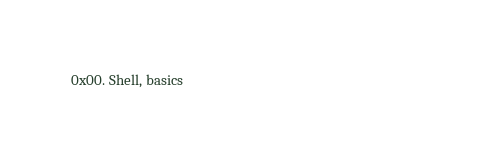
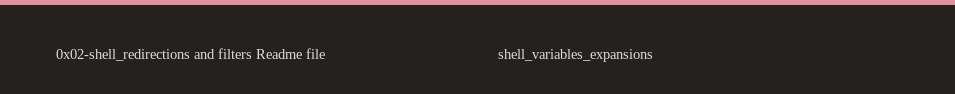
- 0x00. Shell, basics
+ 0x02-shell_redirections and filters Readme file shell_variables_expansions

